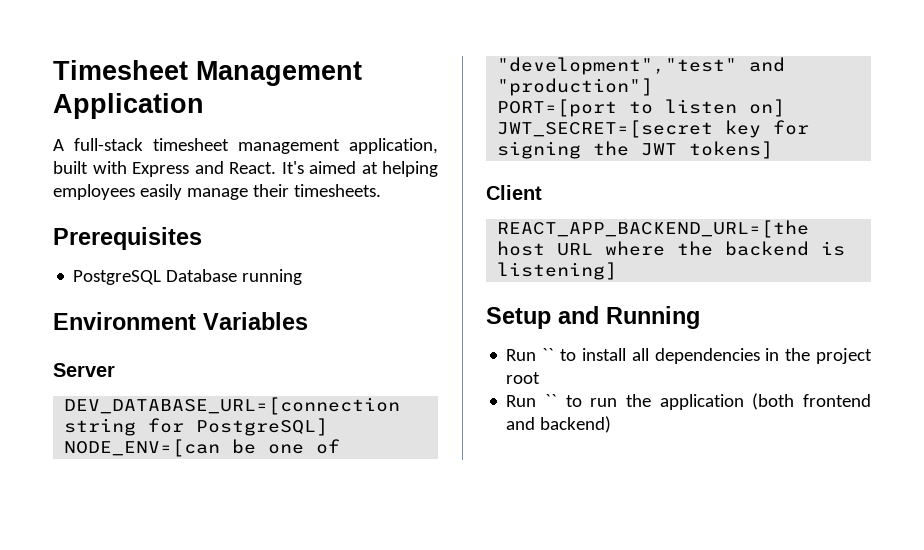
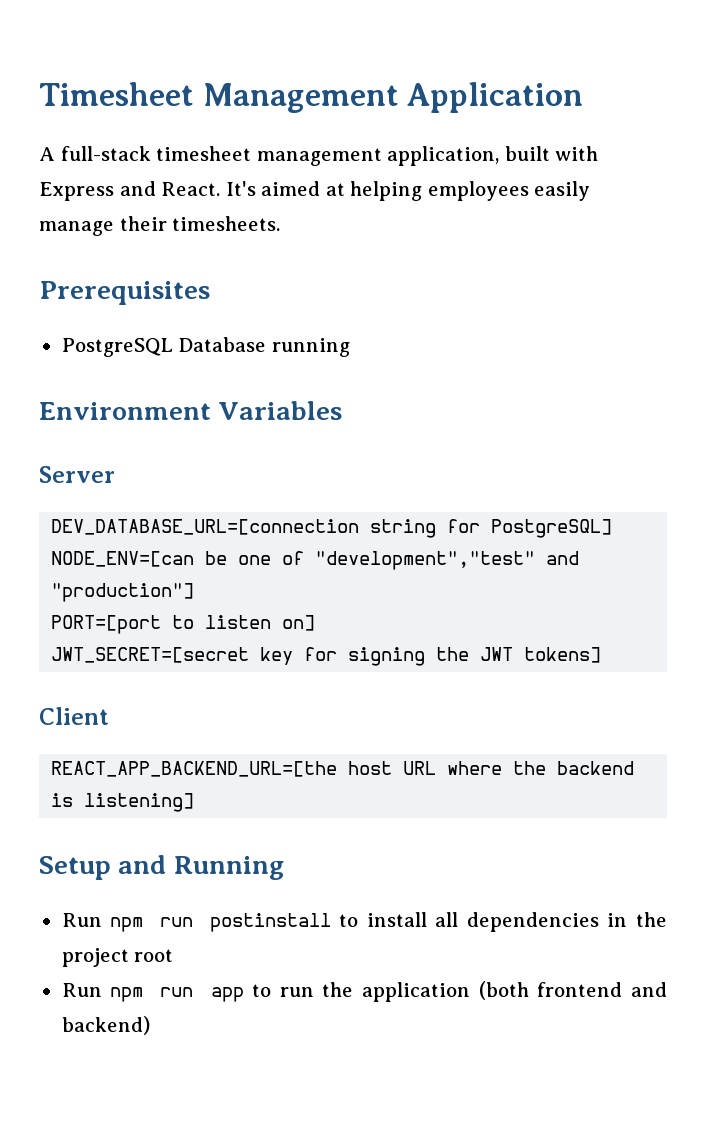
- Run `` to install all dependencies in the project root
+ Run npm run postinstall to install all dependencies in the project root
- Run `` to run the application (both frontend and backend)
+ Run npm run app to run the application (both frontend and backend)

